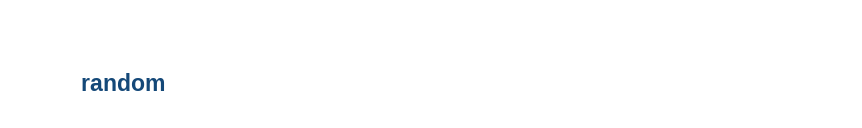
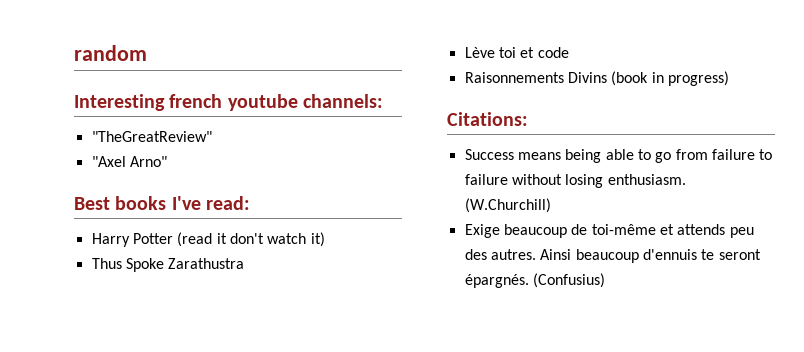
+ Interesting french youtube channels:
+ "TheGreatReview"
+ "Axel Arno"
+ Best books I've read:
+ Harry Potter (read it don't watch it)
+ Thus Spoke Zarathustra
+ Lève toi et code
+ Raisonnements Divins (book in progress)
+ Citations:
+ Success means being able to go from failure to failure without losing enthusiasm. (W.Churchill)
+ Exige beaucoup de toi-même et attends peu des autres. Ainsi beaucoup d'ennuis te seront épargnés. (Confusius)

